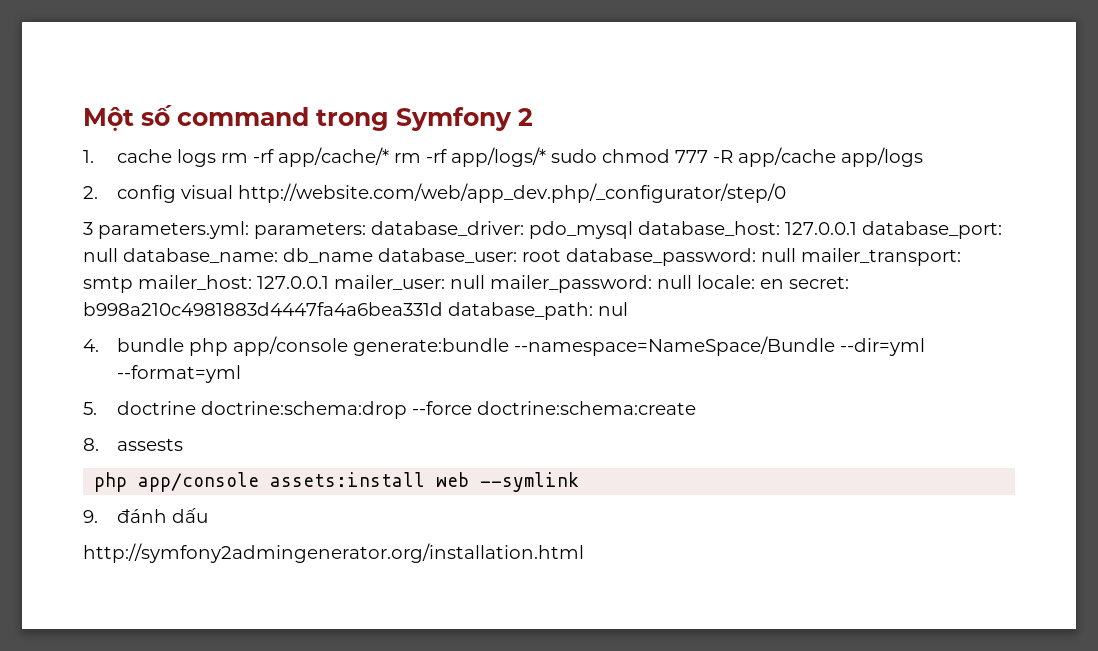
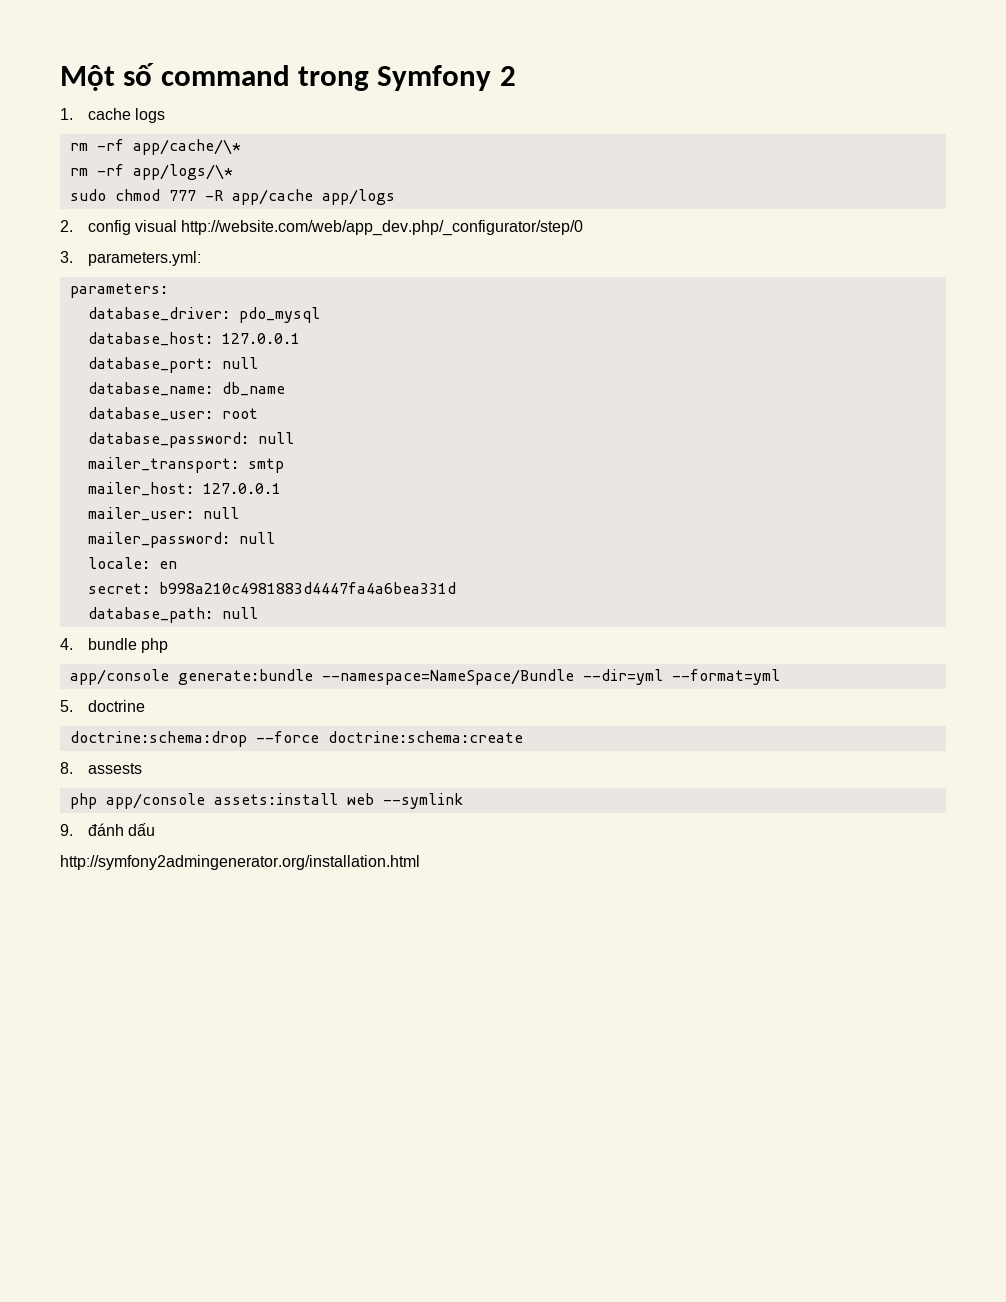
- 1. cache logs rm -rf app/cache/* rm -rf app/logs/* sudo chmod 777 -R app/cache app/logs
+ 1. cache logs
+ rm -rf app/cache/\*
+ rm -rf app/logs/\*
+ sudo chmod 777 -R app/cache app/logs
- 3 parameters.yml: parameters: database_driver: pdo_mysql database_host: 127.0.0.1 database_port: null database_name: db_name database_user: root database_password: null mailer_transport: smtp mailer_host: 127.0.0.1 mailer_user: null mailer_password: null locale: en secret: b998a210c4981883d4447fa4a6bea331d database_path: nul
+ 3. parameters.yml:
+ parameters:
+ database_driver: pdo_mysql
+ database_host: 127.0.0.1
+ database_port: null
+ database_name: db_name
+ database_user: root
+ database_password: null
+ mailer_transport: smtp
+ mailer_host: 127.0.0.1
+ mailer_user: null
+ mailer_password: null
+ locale: en
+ secret: b998a210c4981883d4447fa4a6bea331d
+ database_path: null
- 4. bundle php app/console generate:bundle --namespace=NameSpace/Bundle --dir=yml --format=yml
+ 4. bundle php
+ app/console generate:bundle --namespace=NameSpace/Bundle --dir=yml --format=yml
- 5. doctrine doctrine:schema:drop --force doctrine:schema:create
+ 5. doctrine
+ doctrine:schema:drop --force doctrine:schema:create

